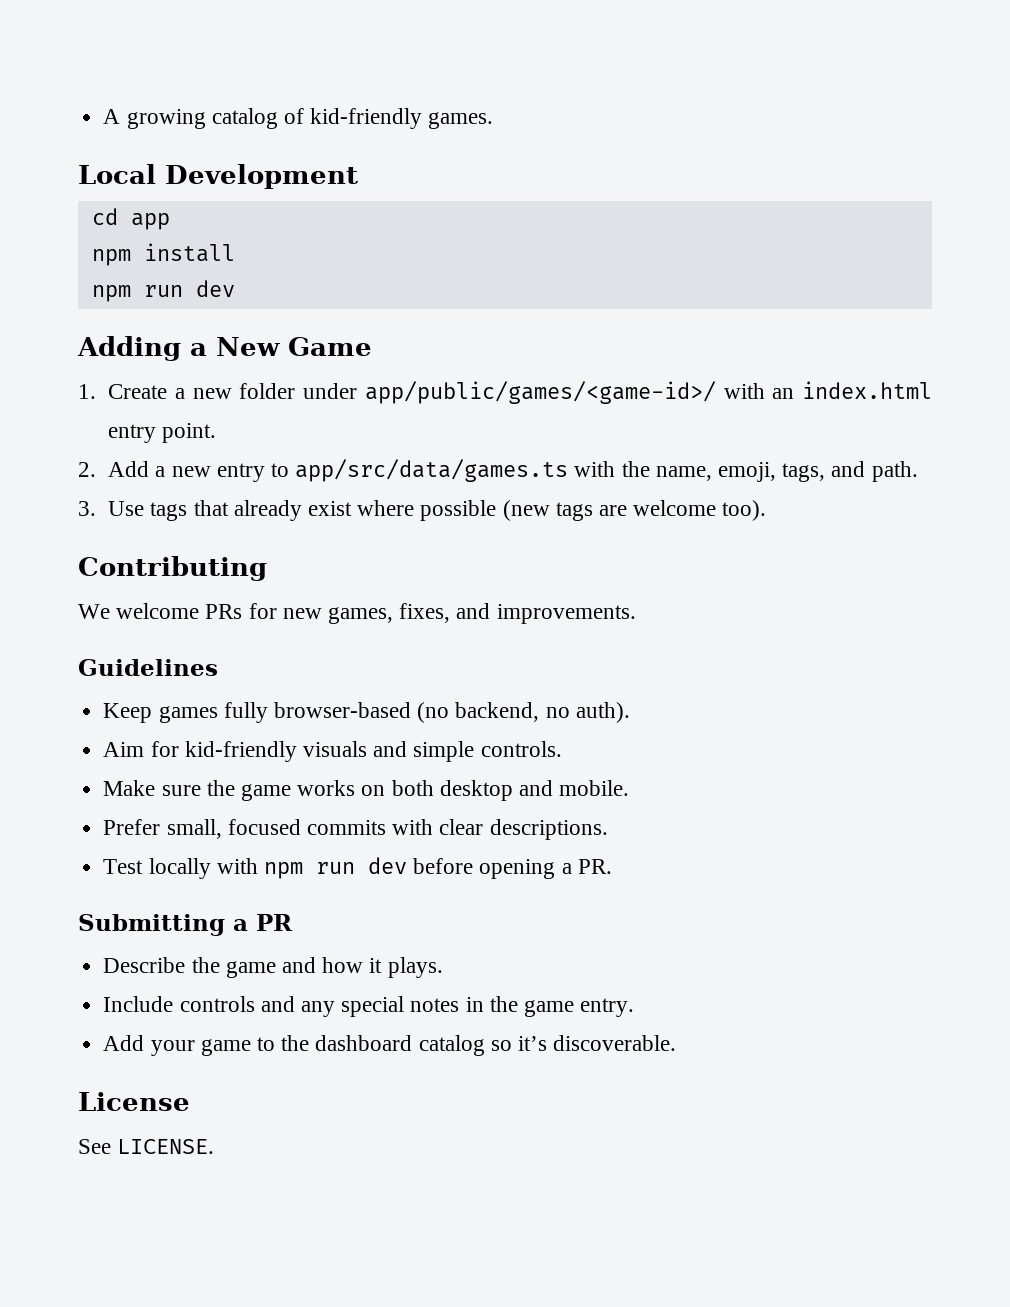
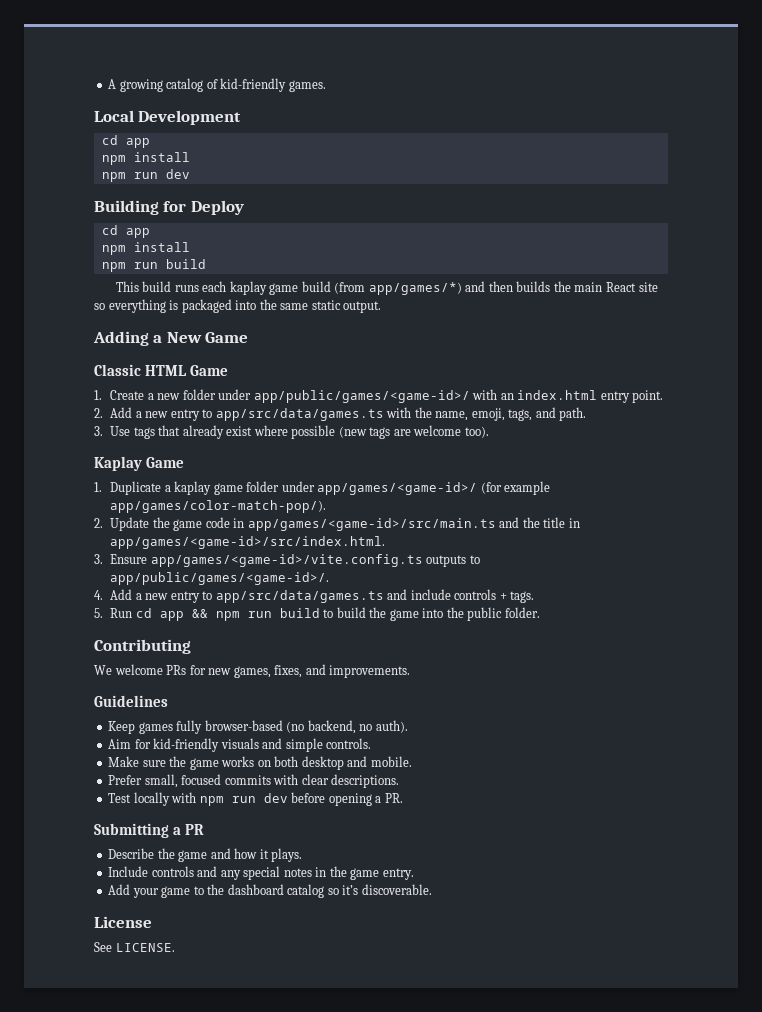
+ Building for Deploy
+ cd app
+ npm install
+ npm run build
+ This build runs each kaplay game build (from app/games/*) and then builds the main React site so everything is packaged into the same static output.
+ Classic HTML Game
+ Kaplay Game
+ 1. Duplicate a kaplay game folder under app/games/<game-id>/ (for example app/games/color-match-pop/).
+ 2. Update the game code in app/games/<game-id>/src/main.ts and the title in app/games/<game-id>/src/index.html.
+ 3. Ensure app/games/<game-id>/vite.config.ts outputs to app/public/games/<game-id>/.
+ 4. Add a new entry to app/src/data/games.ts and include controls + tags.
+ 5. Run cd app && npm run build to build the game into the public folder.

